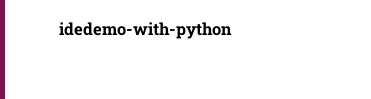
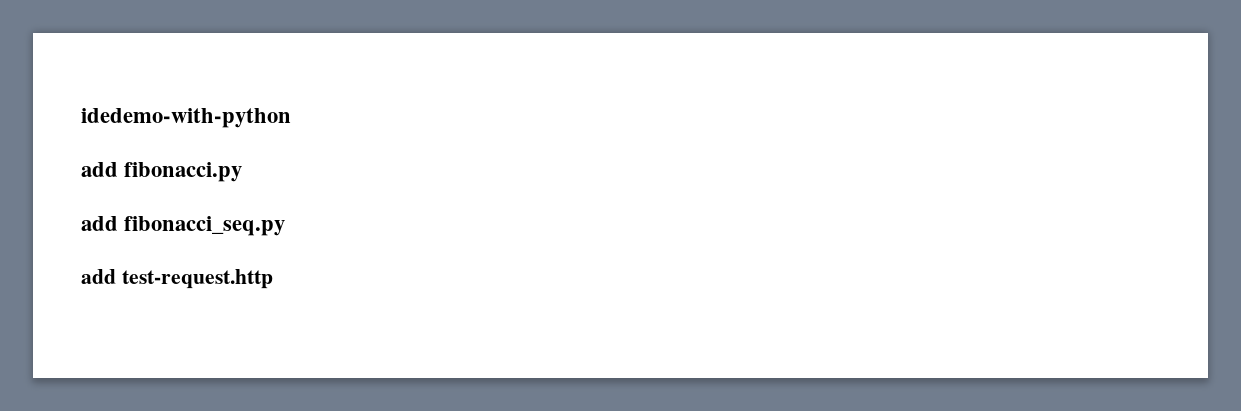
+ add fibonacci.py
+ add fibonacci_seq.py
+ add test-request.http

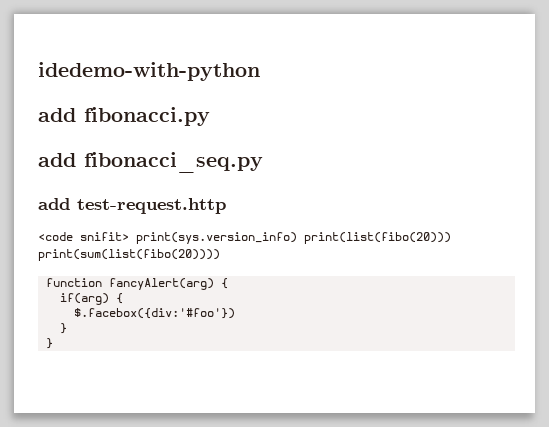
+ <code snifit> print(sys.version_info) print(list(fibo(20))) print(sum(list(fibo(20))))
+ function fancyAlert(arg) {
+ if(arg) {
+ $.facebox({div:'#foo'})
+ }
+ }

